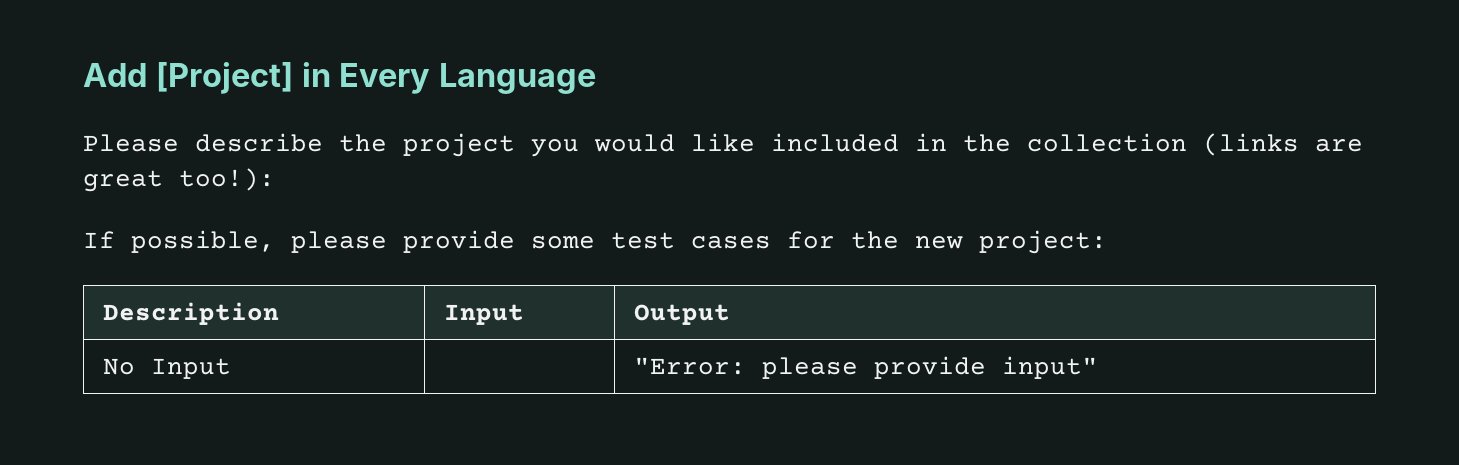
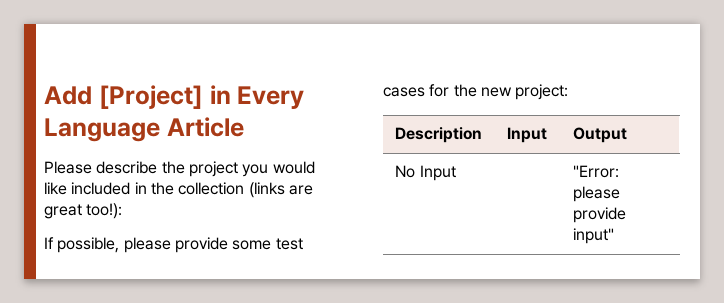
- Add [Project] in Every Language
+ Add [Project] in Every Language Article

